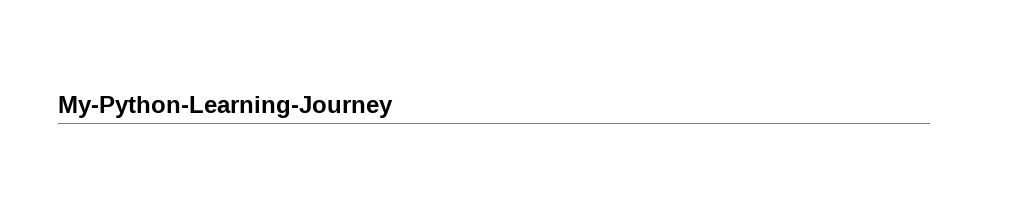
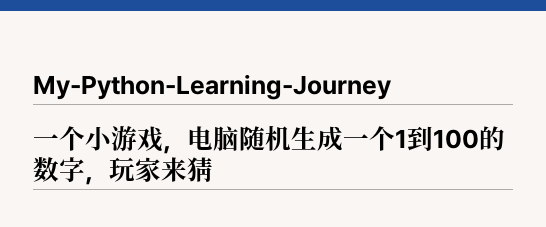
+ 一个小游戏，电脑随机生成一个1到100的数字，玩家来猜

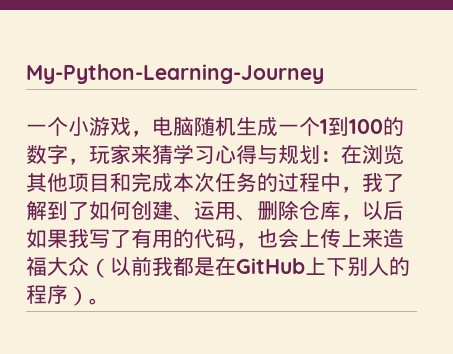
- 一个小游戏，电脑随机生成一个1到100的数字，玩家来猜
+ 一个小游戏，电脑随机生成一个1到100的数字，玩家来猜学习心得与规划：在浏览其他项目和完成本次任务的过程中，我了解到了如何创建、运用、删除仓库，以后如果我写了有用的代码，也会上传上来造福大众（以前我都是在GitHub上下别人的程序）。

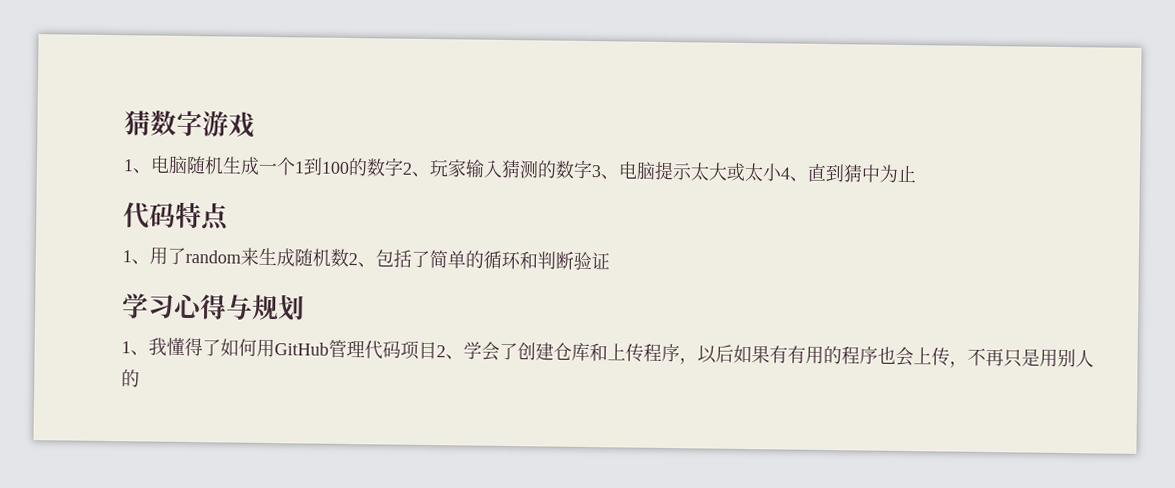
- My-Python-Learning-Journey
- 一个小游戏，电脑随机生成一个1到100的数字，玩家来猜学习心得与规划：在浏览其他项目和完成本次任务的过程中，我了解到了如何创建、运用、删除仓库，以后如果我写了有用的代码，也会上传上来造福大众（以前我都是在GitHub上下别人的程序）。
+ 猜数字游戏
+ 1、电脑随机生成一个1到100的数字2、玩家输入猜测的数字3、电脑提示太大或太小4、直到猜中为止
+ 代码特点
+ 1、用了random来生成随机数2、包括了简单的循环和判断验证
+ 学习心得与规划
+ 1、我懂得了如何用GitHub管理代码项目2、学会了创建仓库和上传程序，以后如果有有用的程序也会上传，不再只是用别人的

